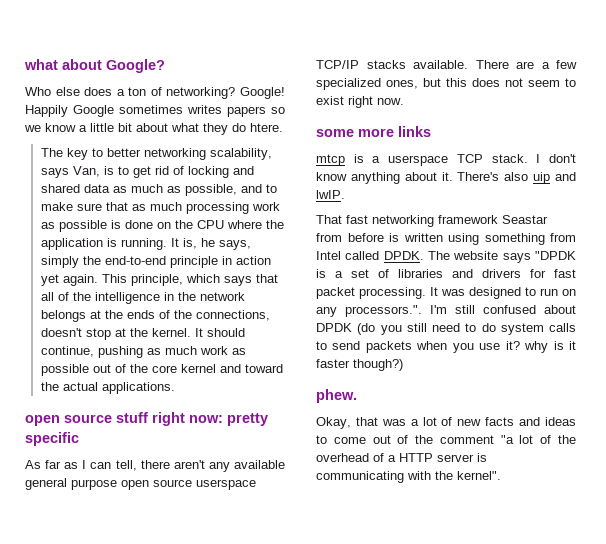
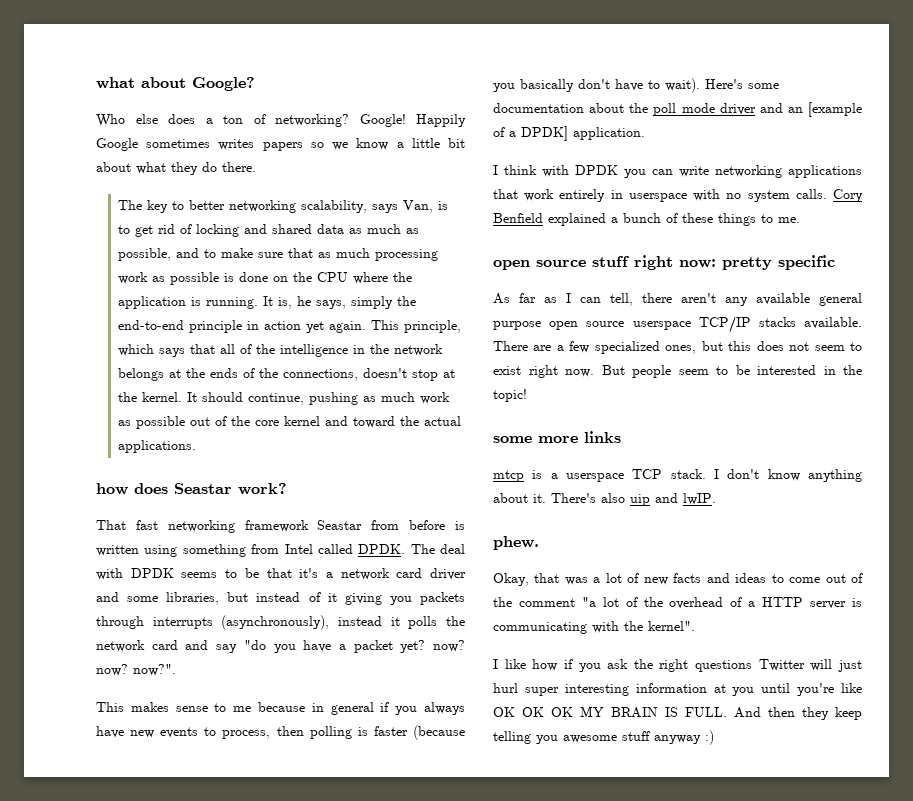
- Happily Google sometimes writes papers so we know a little bit about what they do htere.
+ Happily Google sometimes writes papers so we know a little bit about what they do there.
+ how does Seastar work?
+ That fast networking framework Seastar from before is written using something from Intel called DPDK. The deal with DPDK seems to be that it's a network card driver and some libraries, but instead of it giving you packets through interrupts (asynchronously), instead it polls the network card and say "do you have a packet yet? now? now? now?".
+ This makes sense to me because in general if you always have new events to process, then polling is faster (because you basically don't have to wait). Here's some documentation about the poll mode driver and an [example of a DPDK] application.
+ I think with DPDK you can write networking applications that work entirely in userspace with no system calls. Cory Benfield explained a bunch of these things to me.
+ But people seem to be interested in the topic!
- That fast networking framework Seastar from before is written using something from Intel called DPDK. The website says "DPDK is a set of libraries and drivers for fast packet processing. It was designed to run on any processors.". I'm still confused about DPDK (do you still need to do system calls to send packets when you use it? why is it faster though?)
+ I like how if you ask the right questions Twitter will just hurl super interesting information at you until you're like OK OK OK MY BRAIN IS FULL. And then they keep telling you awesome stuff anyway :)

